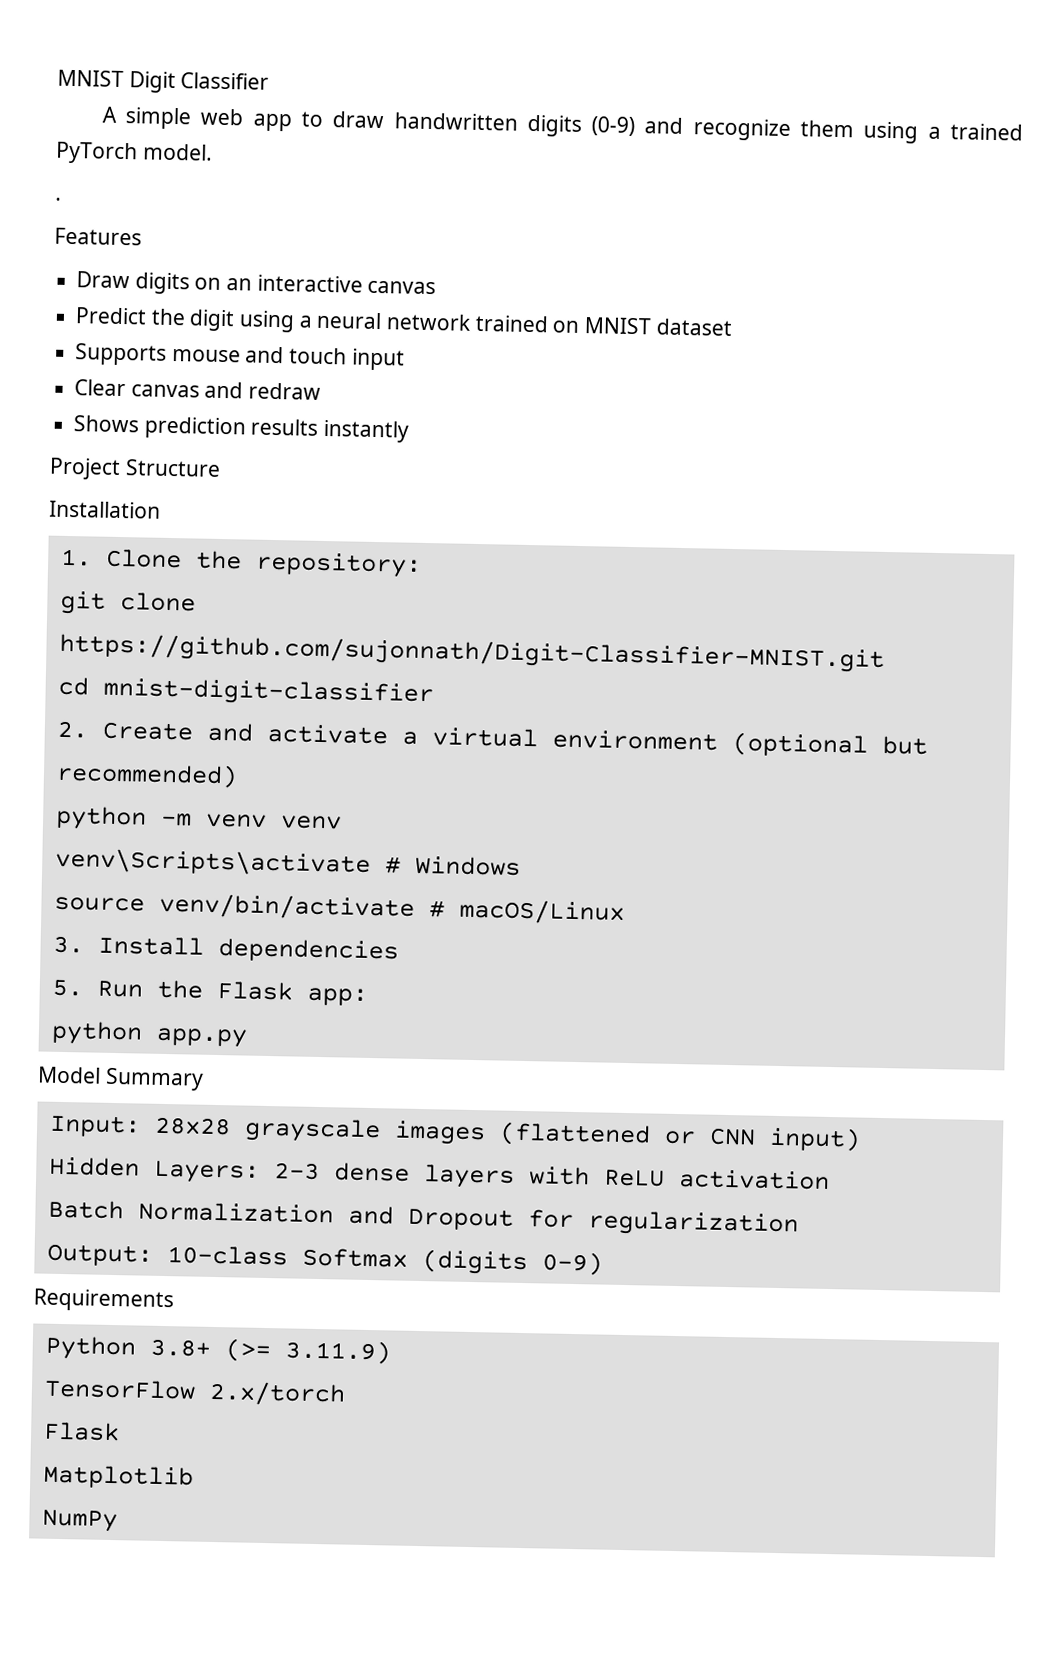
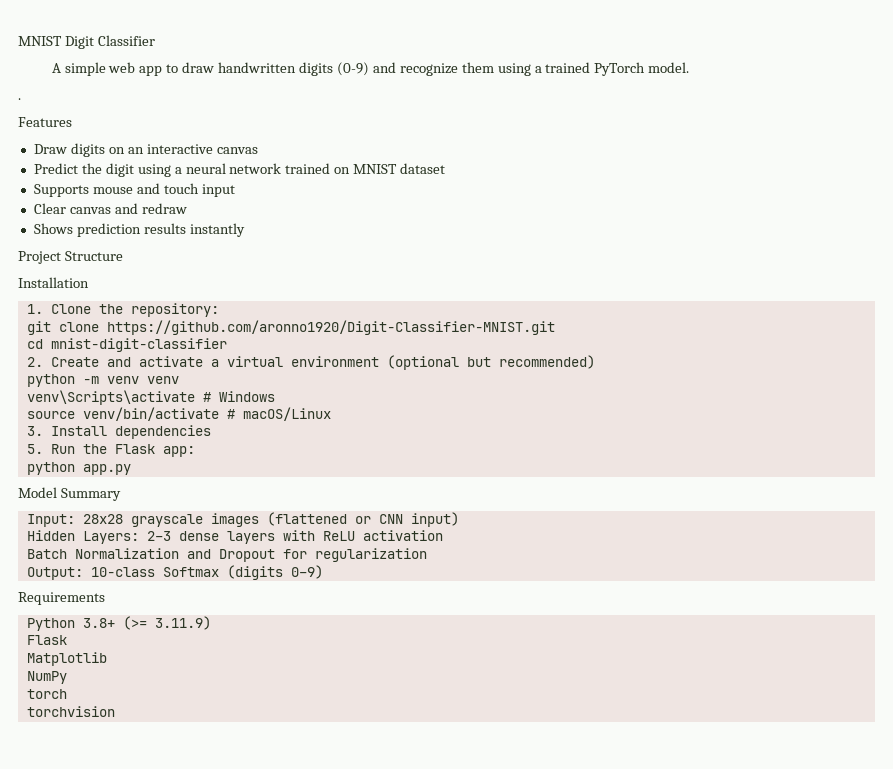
- git clone https://github.com/sujonnath/Digit-Classifier-MNIST.git
+ git clone https://github.com/aronno1920/Digit-Classifier-MNIST.git
- TensorFlow 2.x/torch
+ torch
+ torchvision

